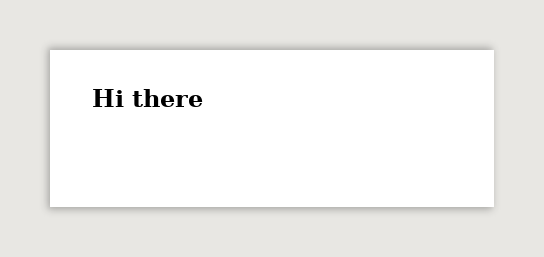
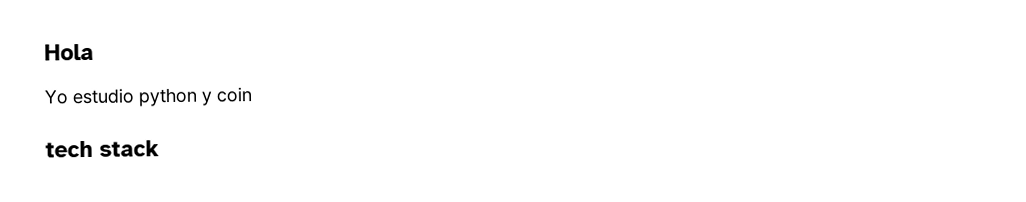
- Hi there
+ Hola
+ Yo estudio python y coin
+ tech stack

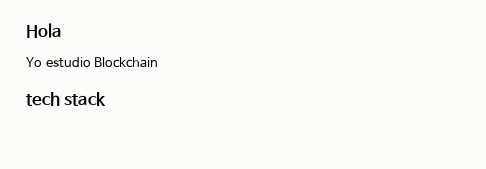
- Yo estudio python y coin
+ Yo estudio Blockchain

